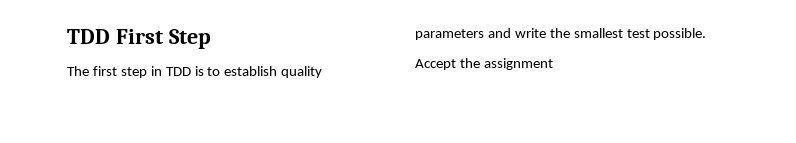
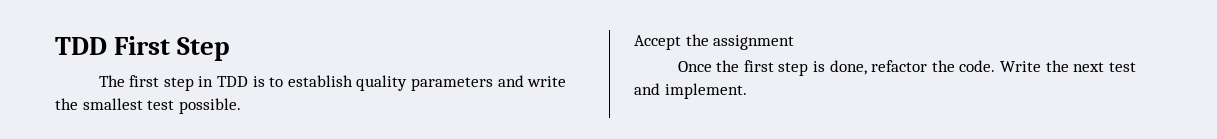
+ Once the first step is done, refactor the code. Write the next test and implement.

